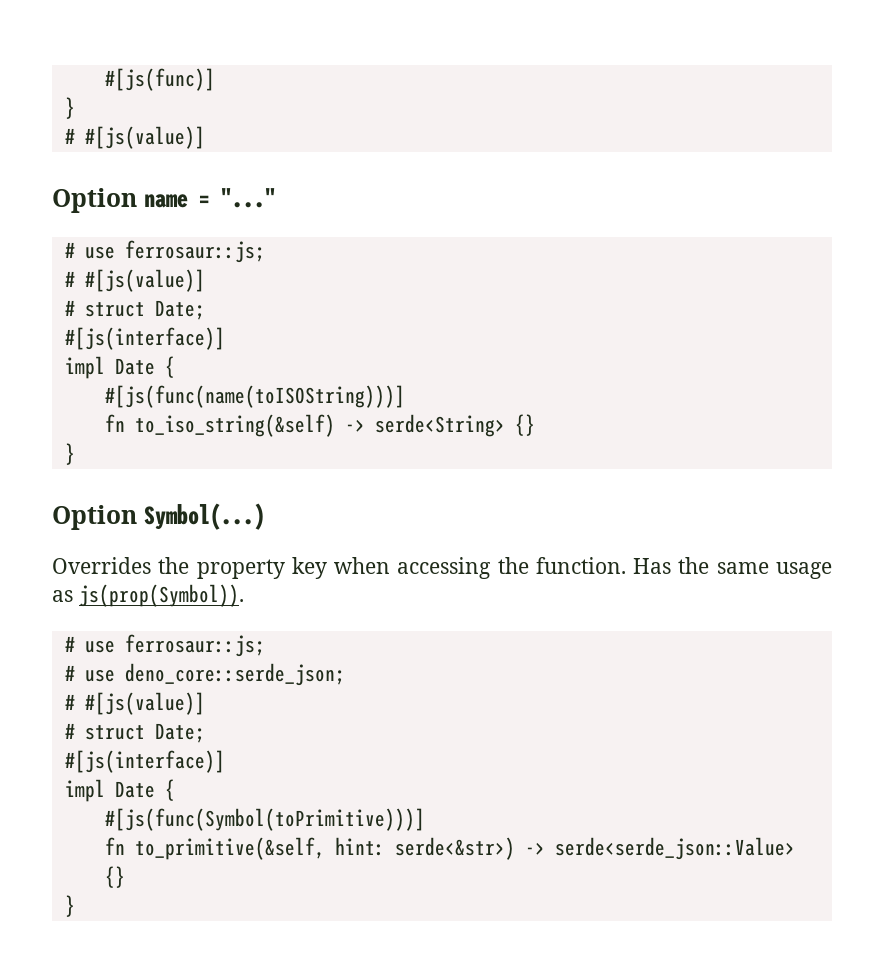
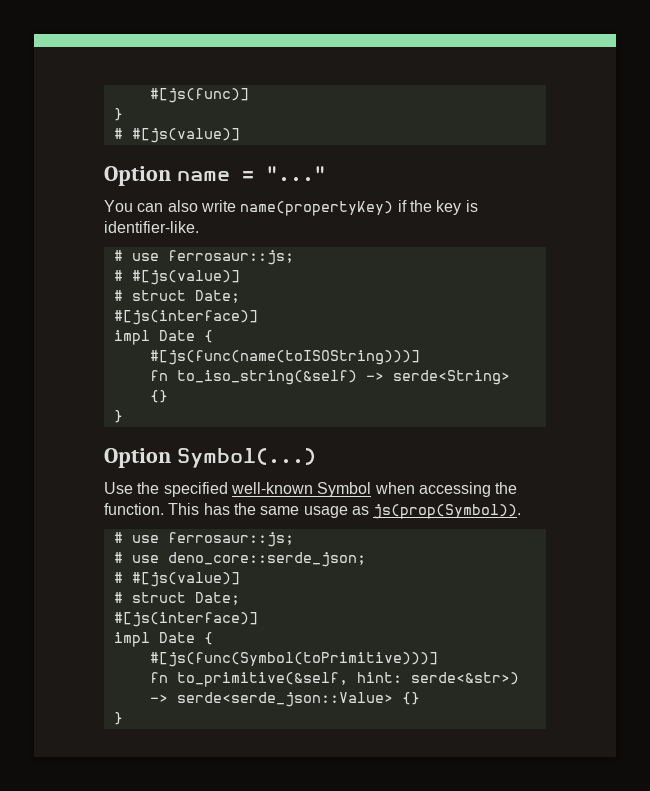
+ You can also write name(propertyKey) if the key is identifier-like.
- Overrides the property key when accessing the function.
+ Use the specified well-known Symbol when accessing the function.
- Has the same usage as js(prop(Symbol)).
+ This has the same usage as js(prop(Symbol)).

